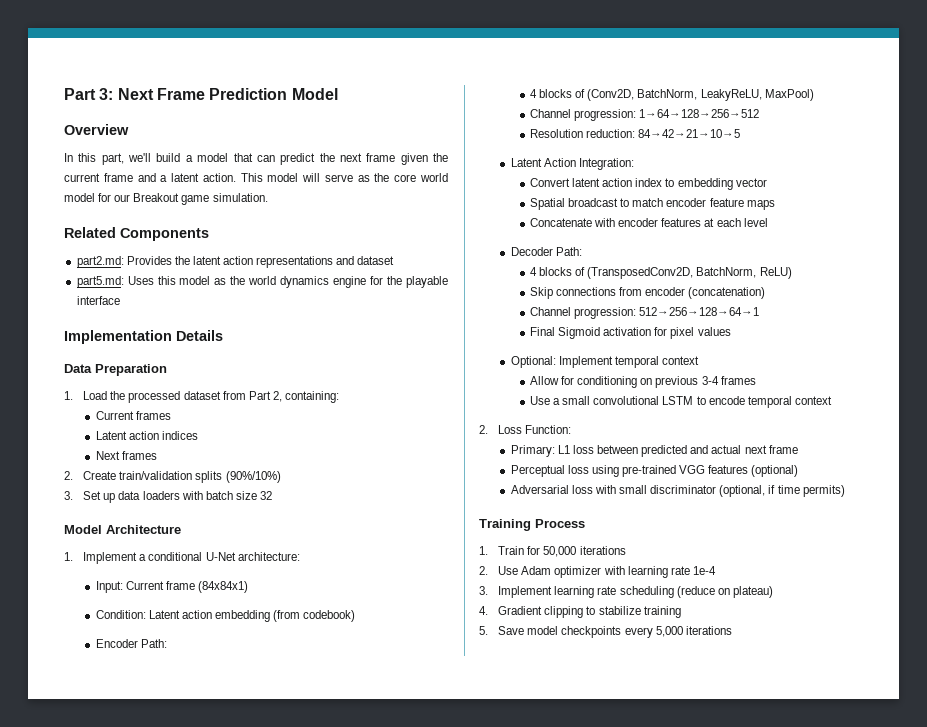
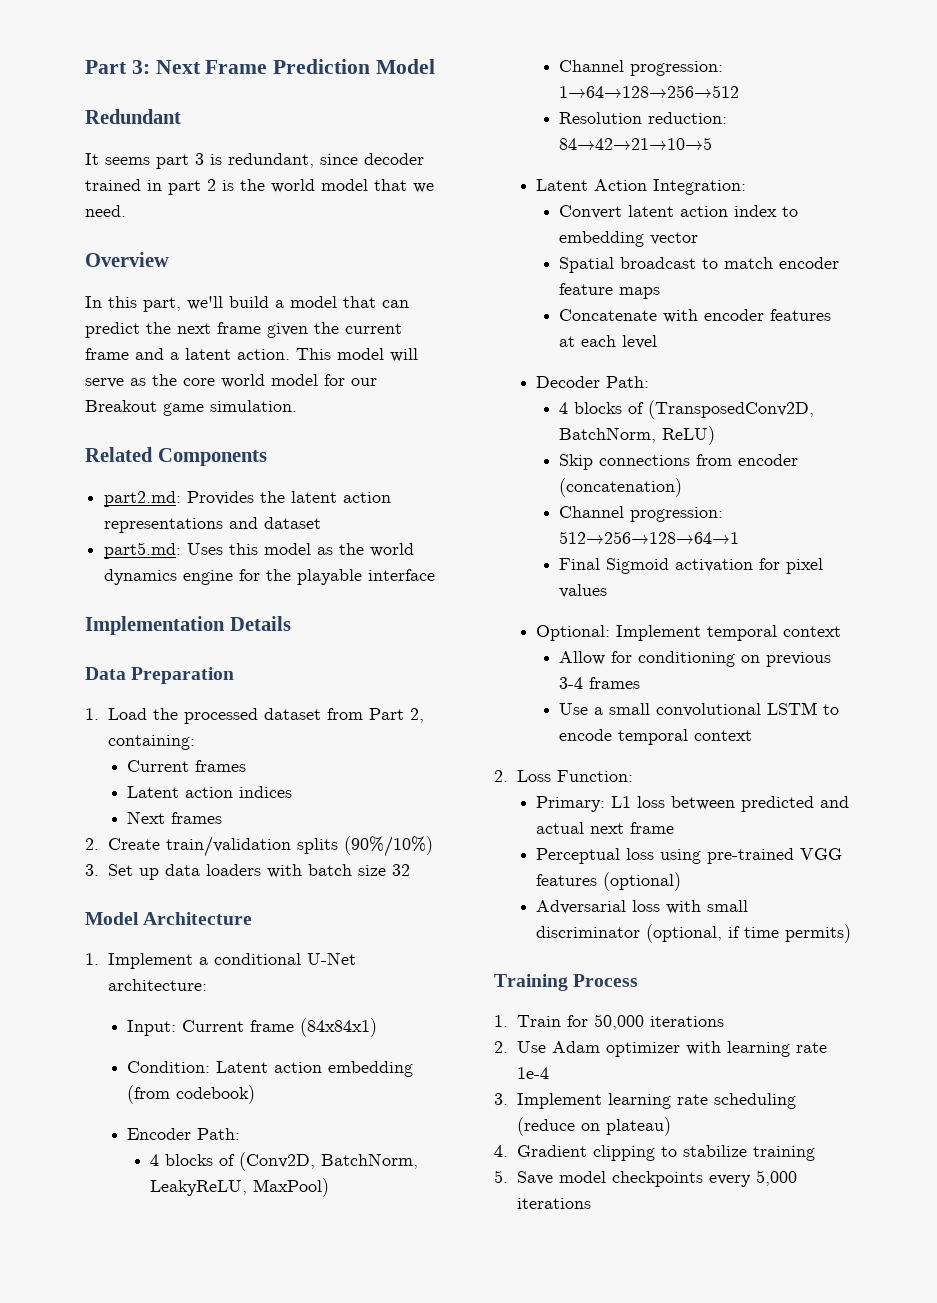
+ Redundant
+ It seems part 3 is redundant, since decoder trained in part 2 is the world model that we need.

